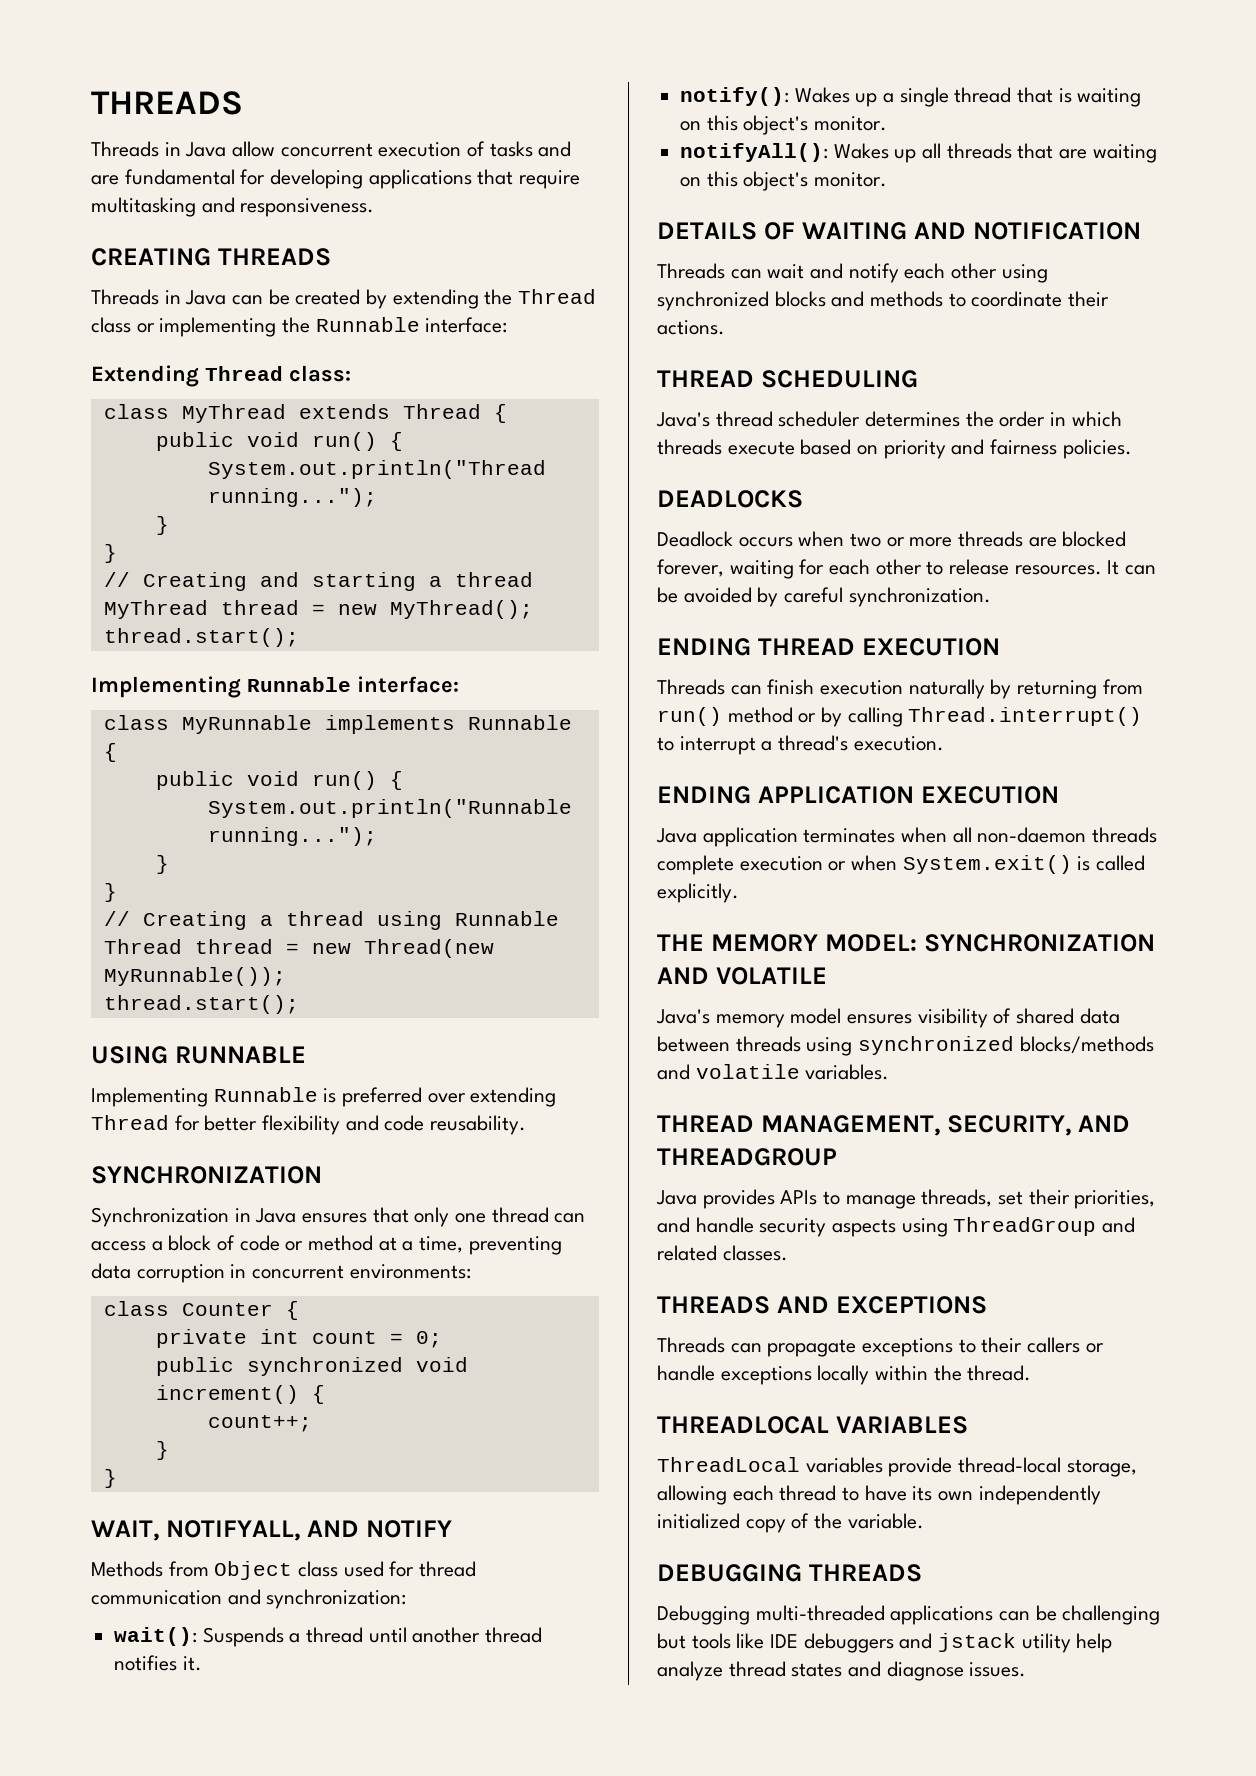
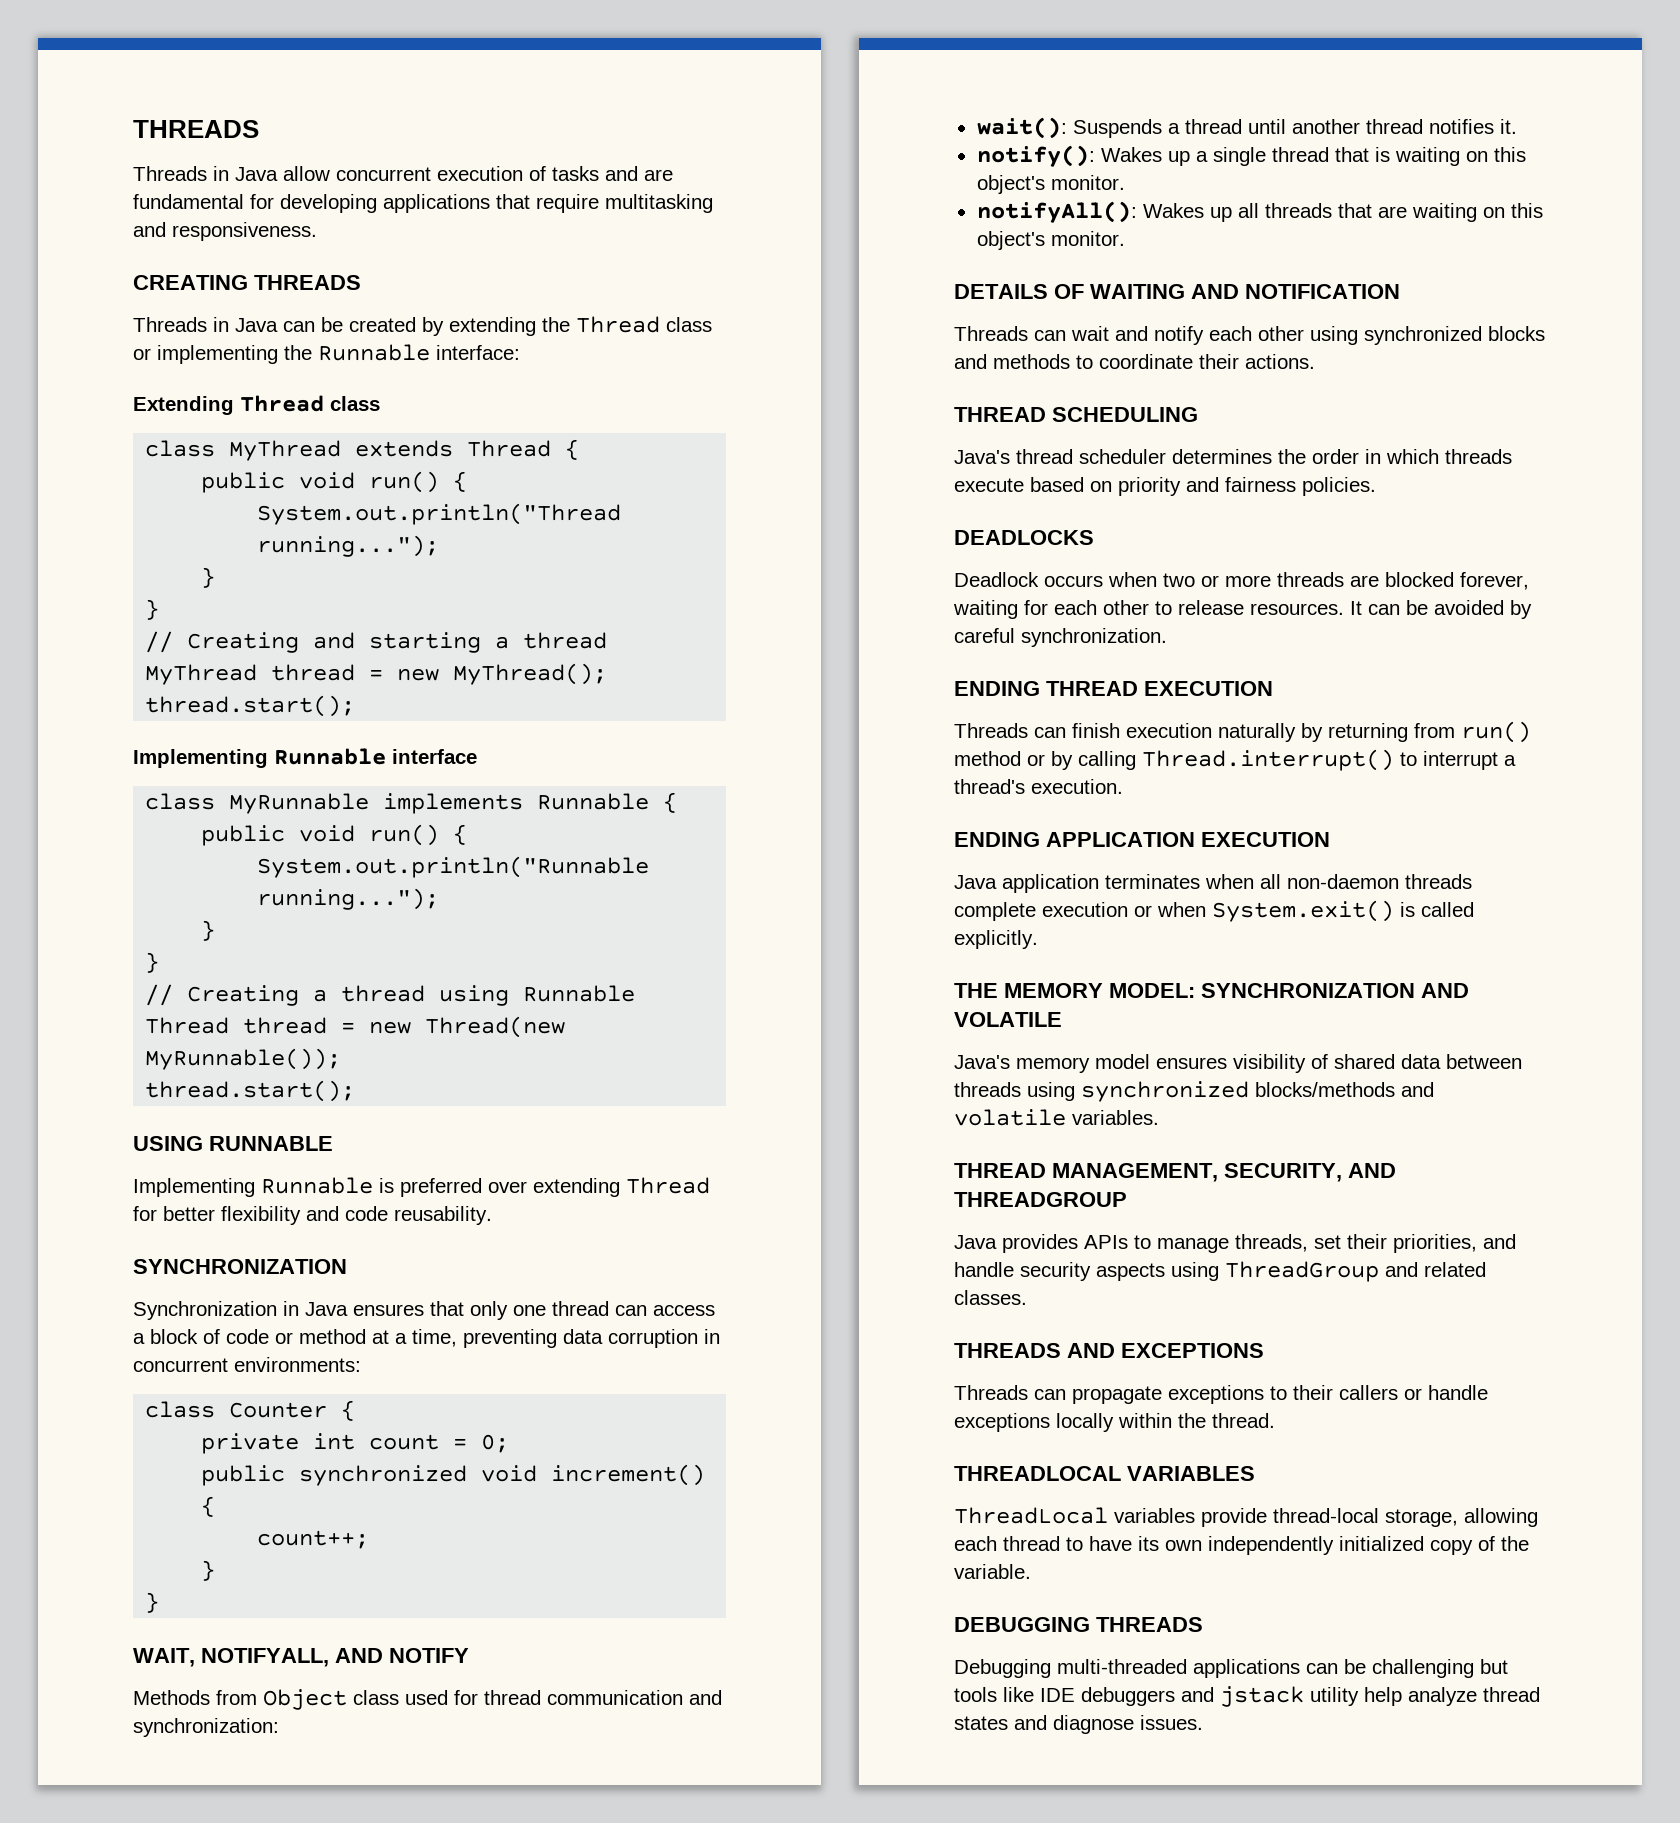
- Extending Thread class:
+ Extending Thread class
- Implementing Runnable interface:
+ Implementing Runnable interface

